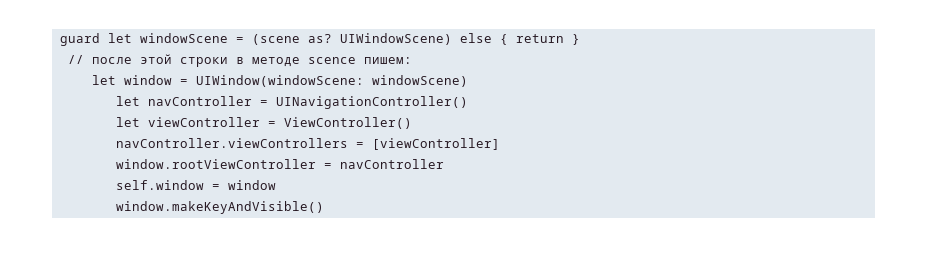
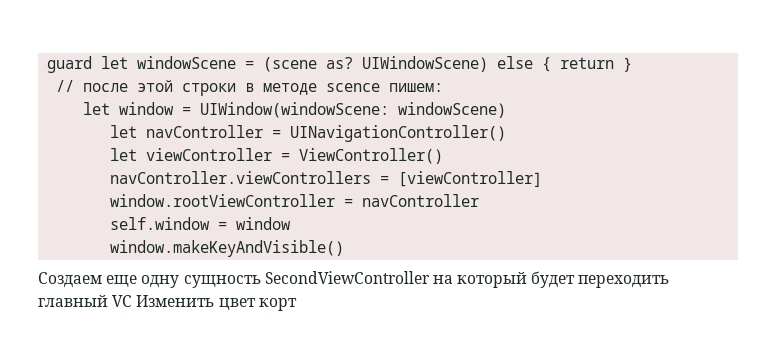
+ Создаем еще одну сущность SecondViewController на который будет переходить главный VC Изменить цвет корт

